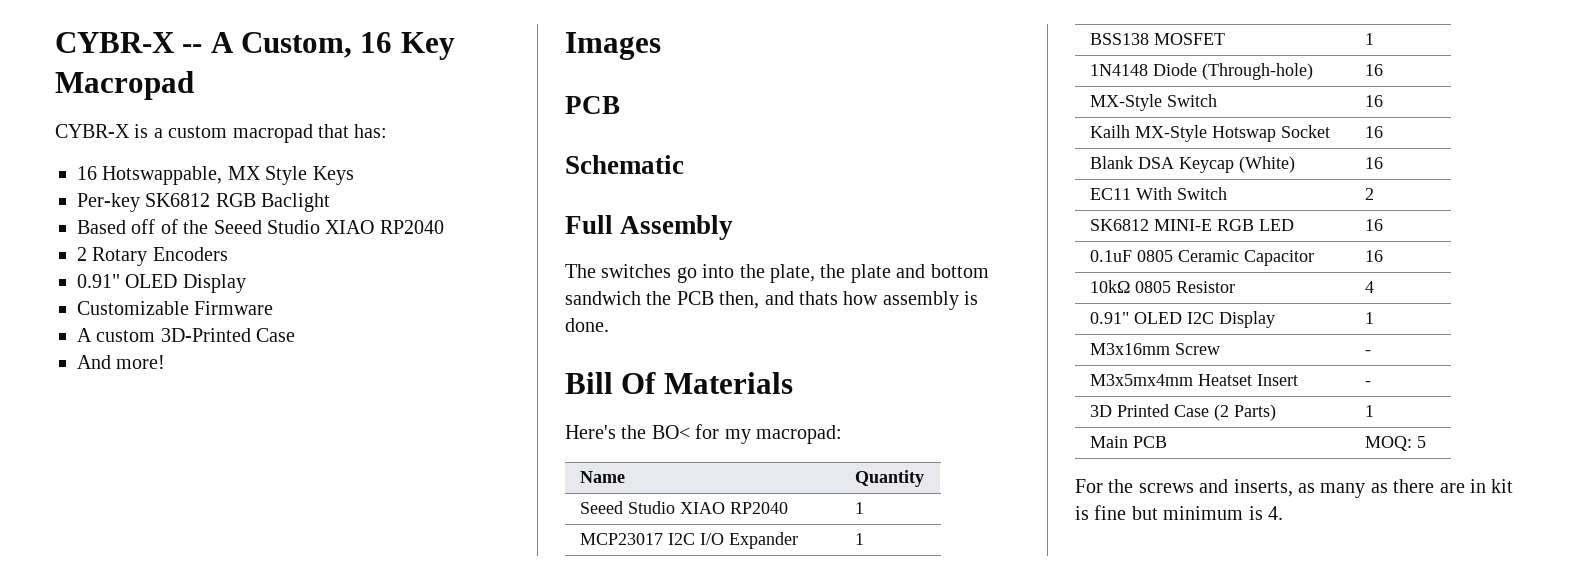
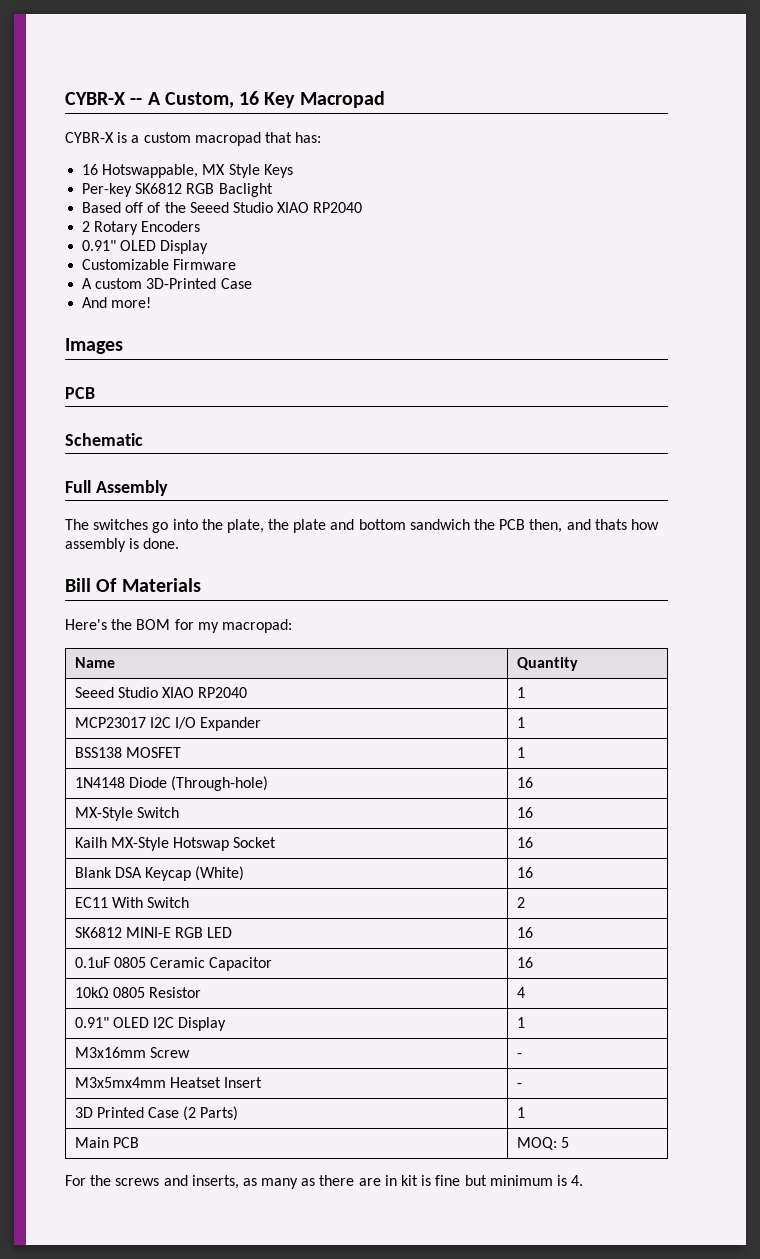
- Here's the BO< for my macropad:
+ Here's the BOM for my macropad:

